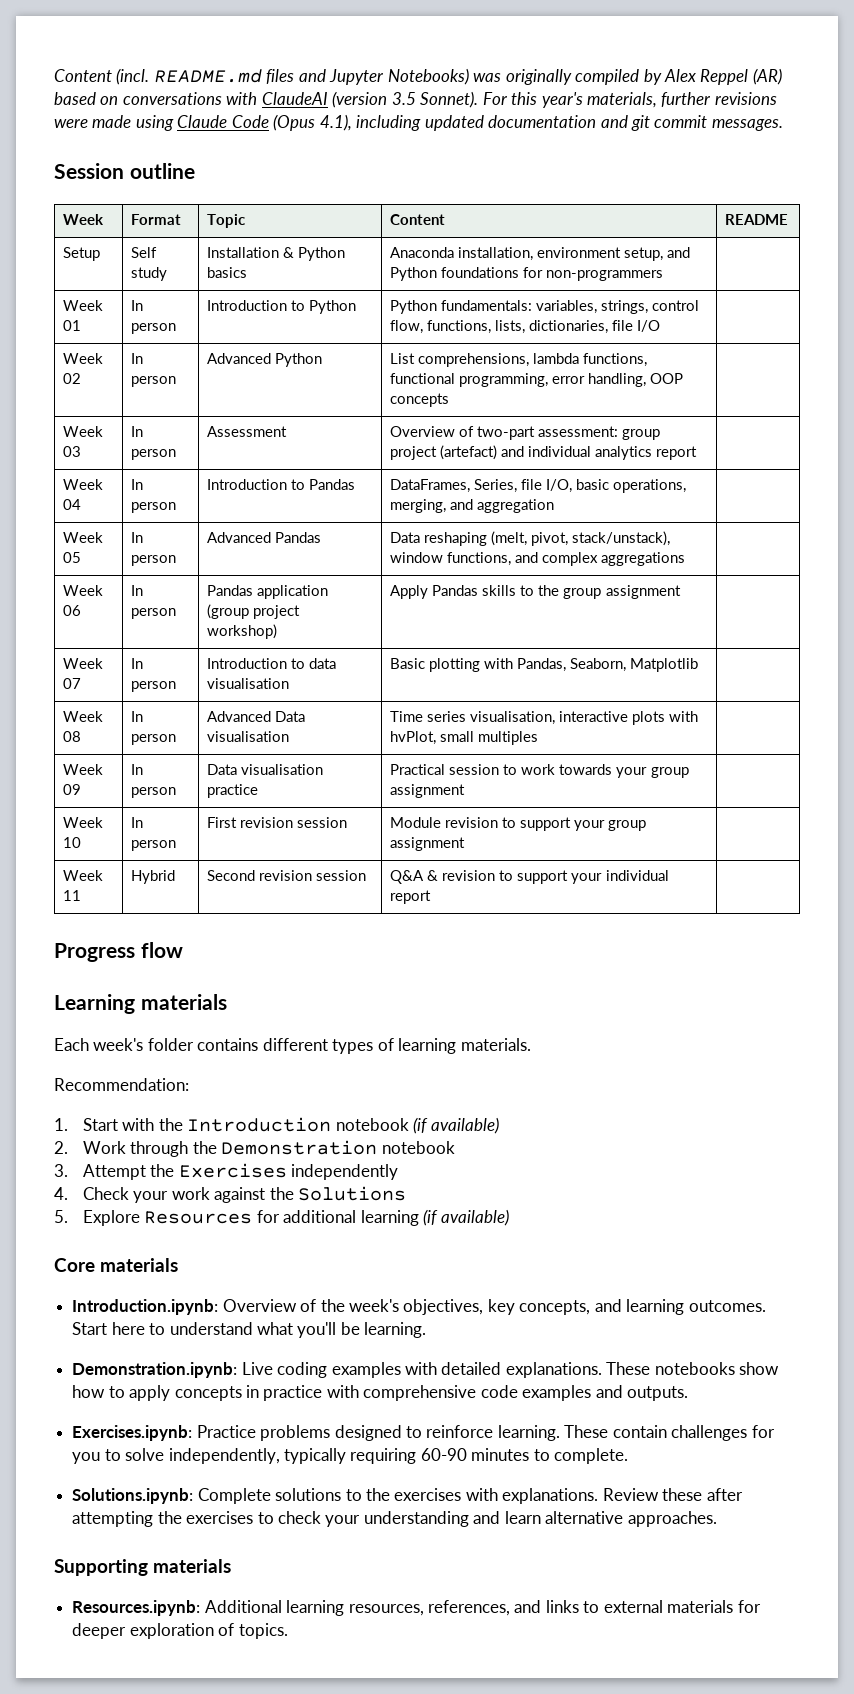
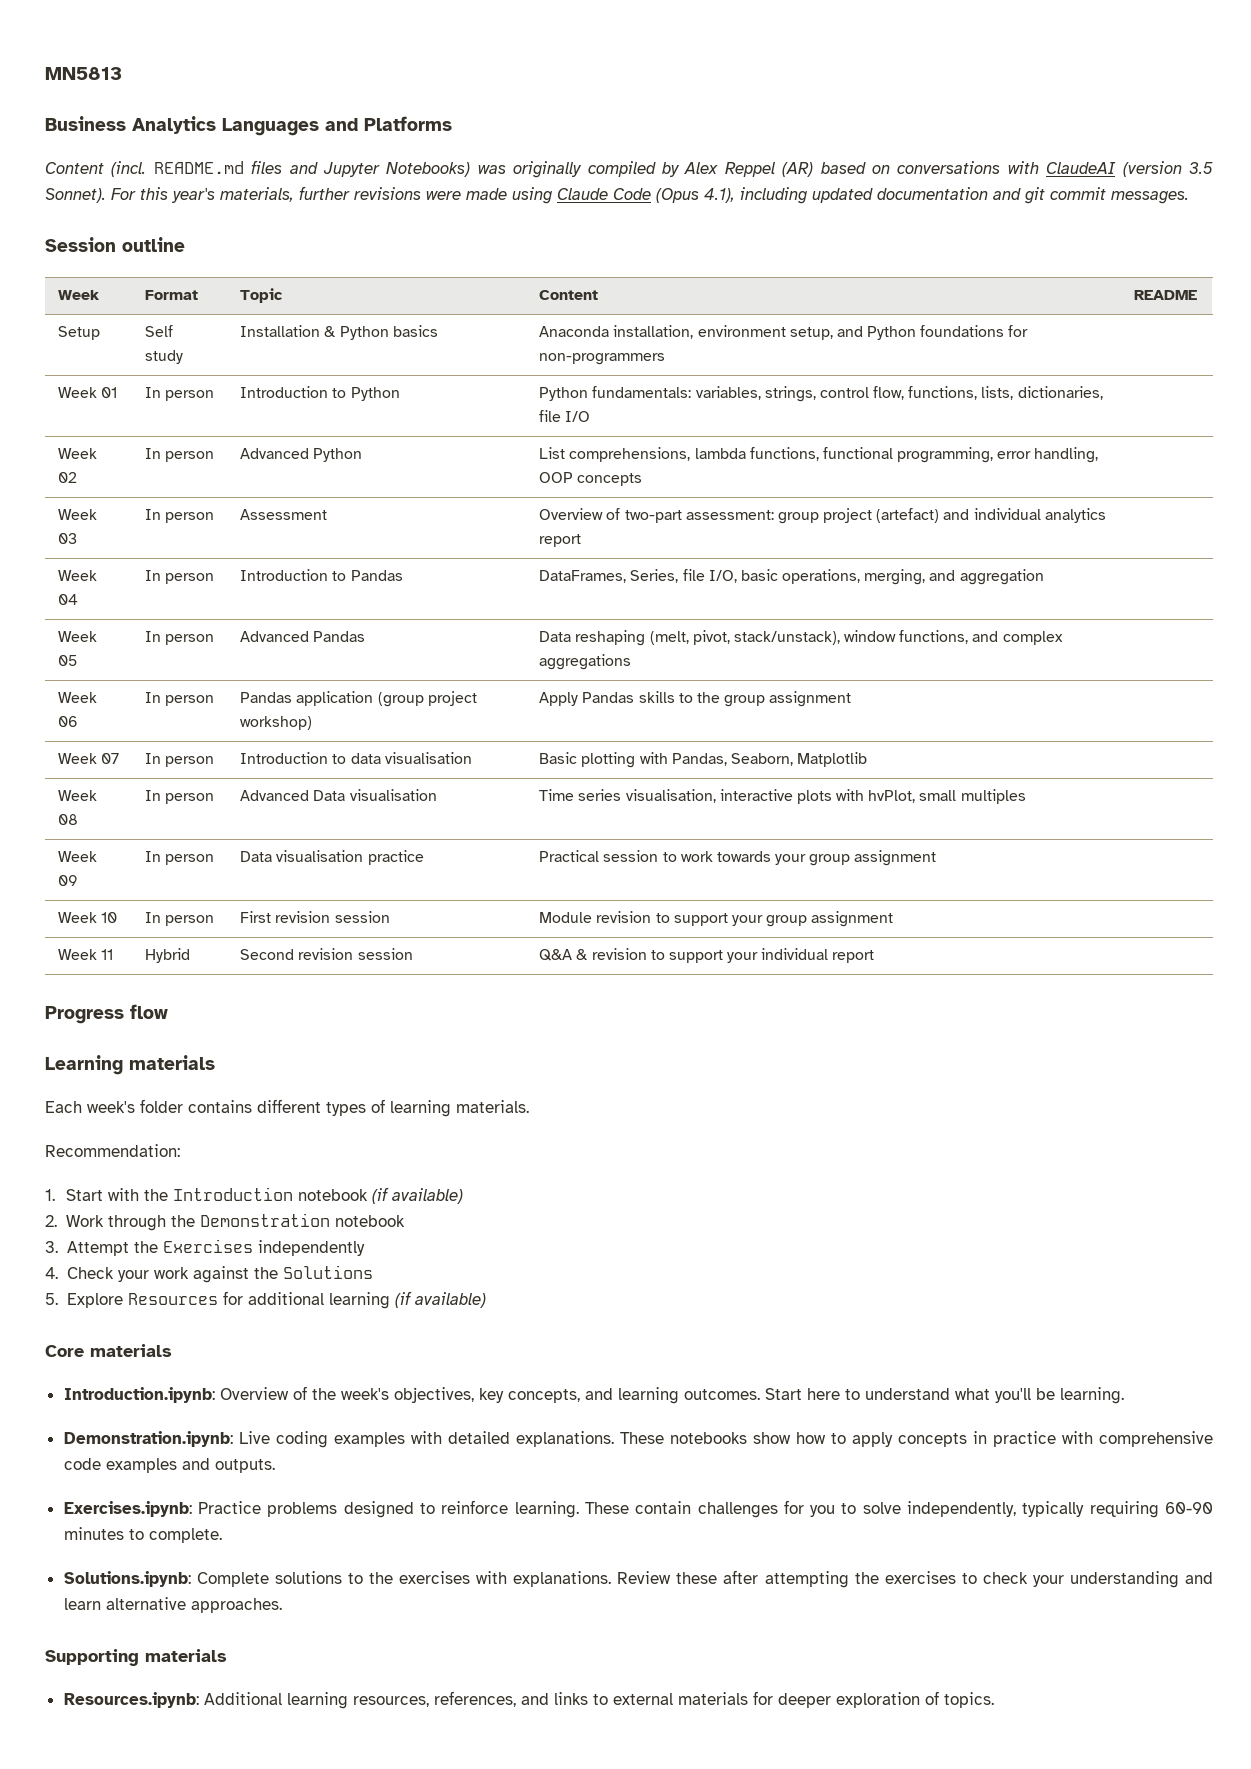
+ MN5813
+ Business Analytics Languages and Platforms

